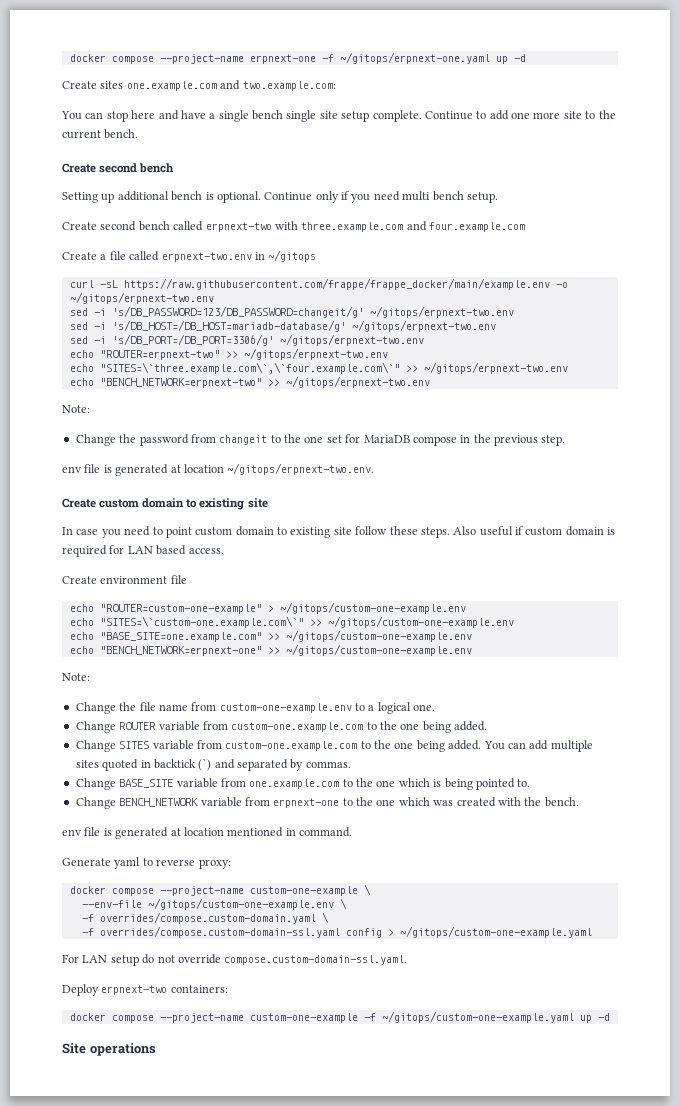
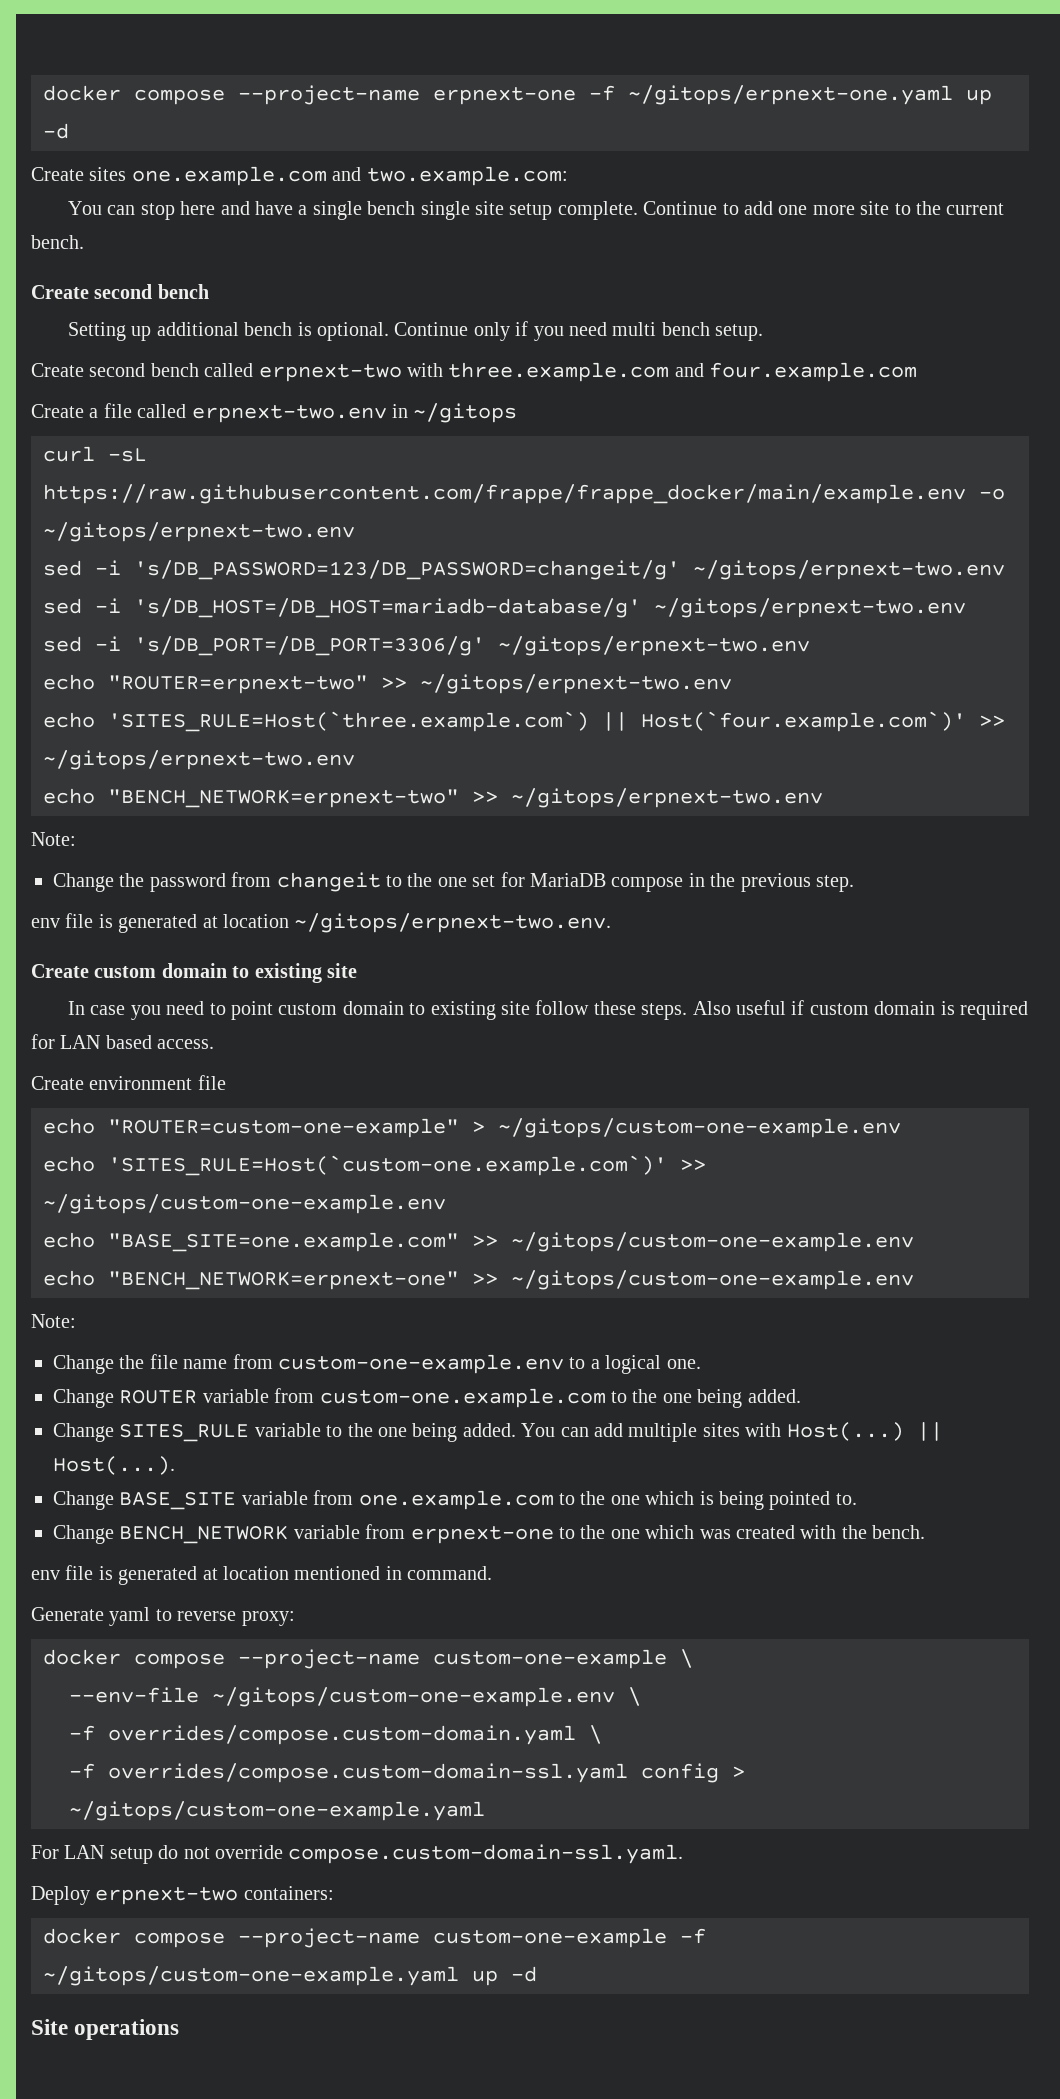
- echo "SITES=\`three.example.com\`,\`four.example.com\`" >> ~/gitops/erpnext-two.env
+ echo 'SITES_RULE=Host(`three.example.com`) || Host(`four.example.com`)' >> ~/gitops/erpnext-two.env
- echo "SITES=\`custom-one.example.com\`" >> ~/gitops/custom-one-example.env
+ echo 'SITES_RULE=Host(`custom-one.example.com`)' >> ~/gitops/custom-one-example.env
- Change SITES variable from custom-one.example.com to the one being added.
+ Change SITES_RULE variable to the one being added.
- You can add multiple sites quoted in backtick (`) and separated by commas.
+ You can add multiple sites with Host(...) || Host(...).

